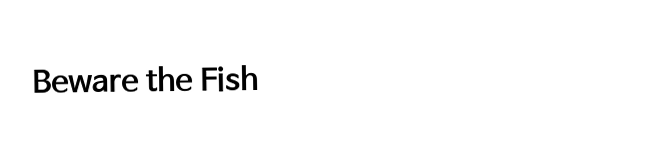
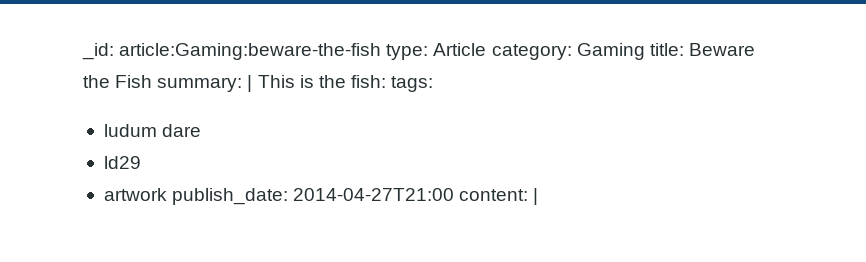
- Beware the Fish
+ _id: article:Gaming:beware-the-fish type: Article category: Gaming title: Beware the Fish summary: | This is the fish: tags:
+ ludum dare
+ ld29
+ artwork publish_date: 2014-04-27T21:00 content: |

